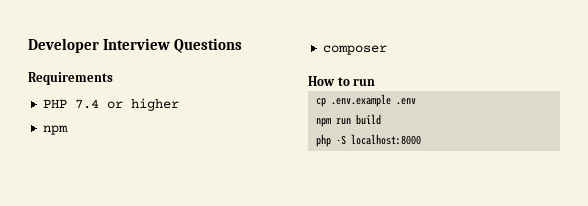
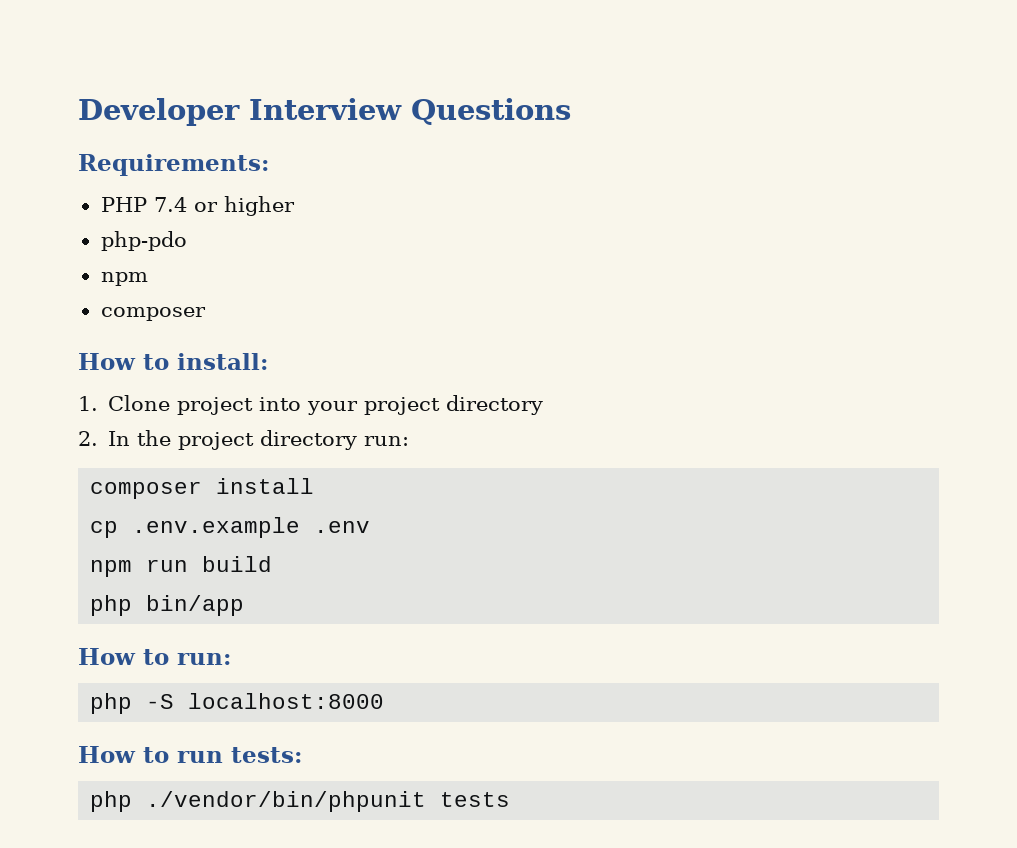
- Requirements
+ Requirements:
+ php-pdo
- How to run
+ How to install:
+ 1. Clone project into your project directory
+ 2. In the project directory run:
+ composer install
+ php bin/app
+ How to run:
  php -S localhost:8000
+ How to run tests:
+ php ./vendor/bin/phpunit tests

